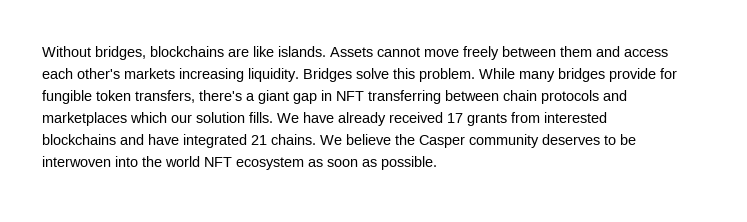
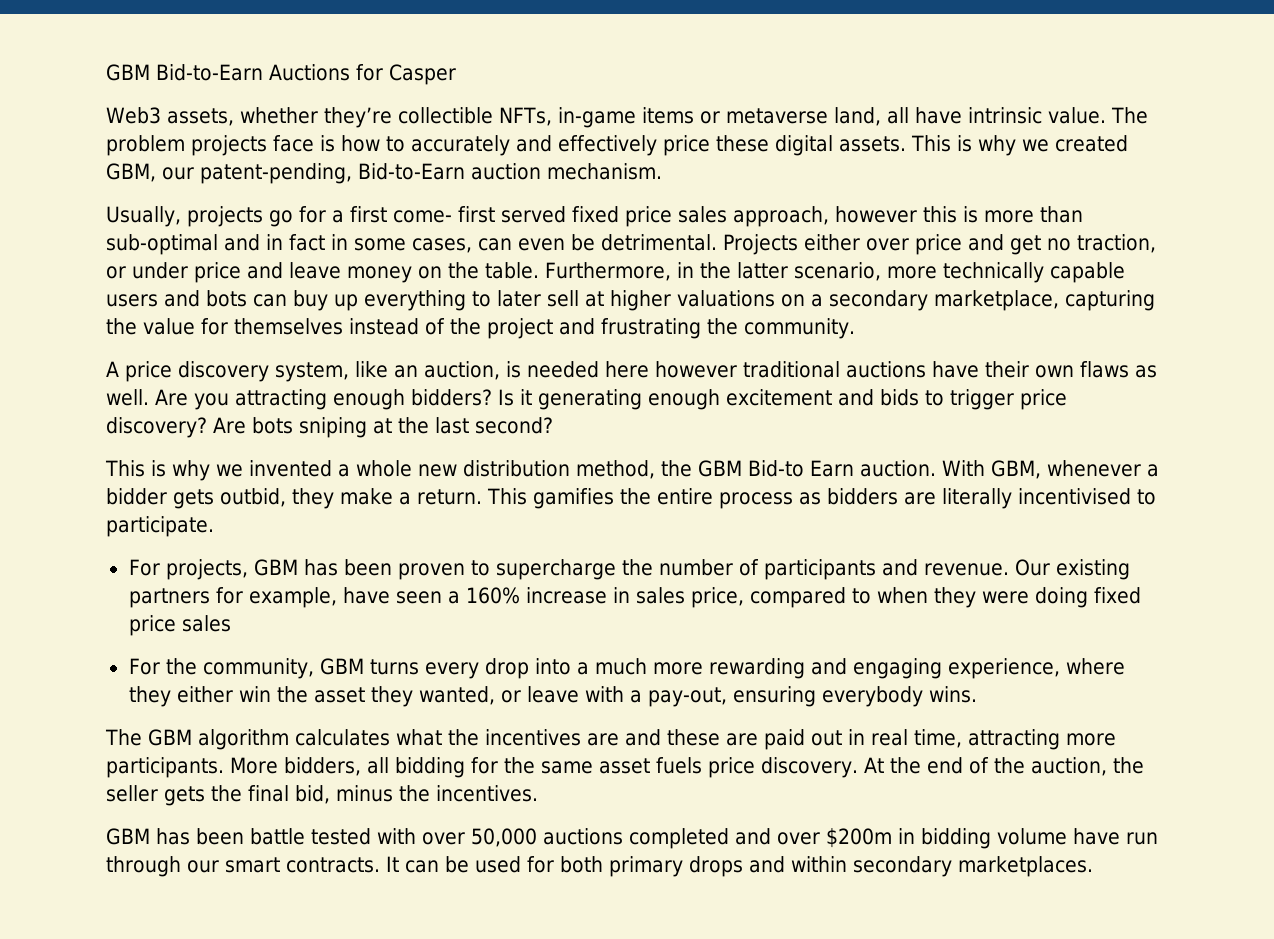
- Without bridges, blockchains are like islands. Assets cannot move freely between them and access each other's markets increasing liquidity. Bridges solve this problem. While many bridges provide for fungible token transfers, there's a giant gap in NFT transferring between chain protocols and marketplaces which our solution fills. We have already received 17 grants from interested blockchains and have integrated 21 chains. We believe the Casper community deserves to be interwoven into the world NFT ecosystem as soon as possible.
+ GBM Bid-to-Earn Auctions for Casper
+ Web3 assets, whether they’re collectible NFTs, in-game items or metaverse land, all have intrinsic value. The problem projects face is how to accurately and effectively price these digital assets. This is why we created GBM, our patent-pending, Bid-to-Earn auction mechanism.
+ Usually, projects go for a first come- first served fixed price sales approach, however this is more than sub-optimal and in fact in some cases, can even be detrimental. Projects either over price and get no traction, or under price and leave money on the table. Furthermore, in the latter scenario, more technically capable users and bots can buy up everything to later sell at higher valuations on a secondary marketplace, capturing the value for themselves instead of the project and frustrating the community.
+ A price discovery system, like an auction, is needed here however traditional auctions have their own flaws as well. Are you attracting enough bidders? Is it generating enough excitement and bids to trigger price discovery? Are bots sniping at the last second?
+ This is why we invented a whole new distribution method, the GBM Bid-to Earn auction. With GBM, whenever a bidder gets outbid, they make a return. This gamifies the entire process as bidders are literally incentivised to participate.
+ For projects, GBM has been proven to supercharge the number of participants and revenue. Our existing partners for example, have seen a 160% increase in sales price, compared to when they were doing fixed price sales
+ For the community, GBM turns every drop into a much more rewarding and engaging experience, where they either win the asset they wanted, or leave with a pay-out, ensuring everybody wins.
+ The GBM algorithm calculates what the incentives are and these are paid out in real time, attracting more participants. More bidders, all bidding for the same asset fuels price discovery. At the end of the auction, the seller gets the final bid, minus the incentives.
+ GBM has been battle tested with over 50,000 auctions completed and over $200m in bidding volume have run through our smart contracts. It can be used for both primary drops and within secondary marketplaces.

